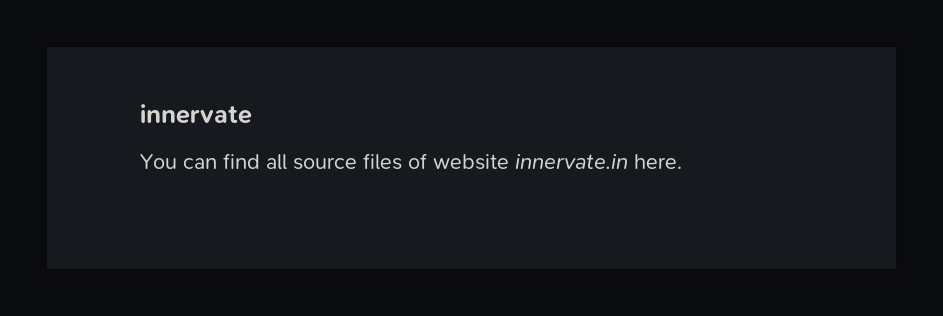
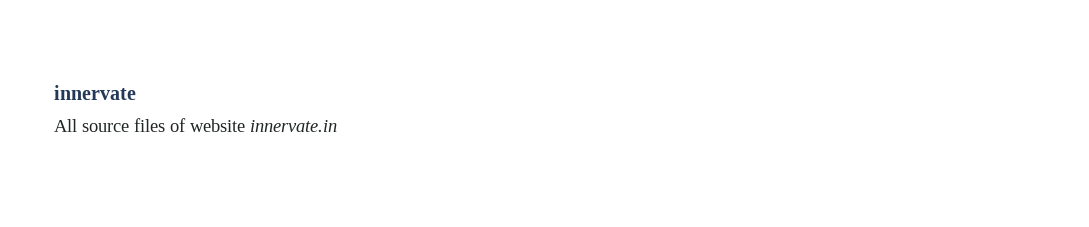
- You can find all source files of website innervate.in here.
+ All source files of website innervate.in

